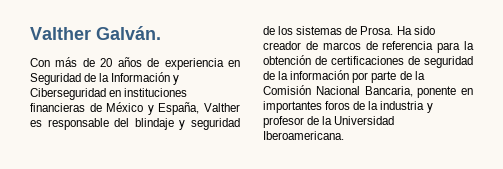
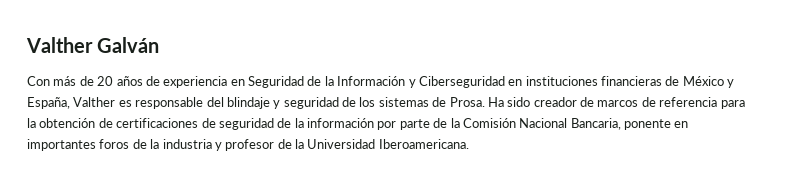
- Valther Galván.
+ Valther Galván

